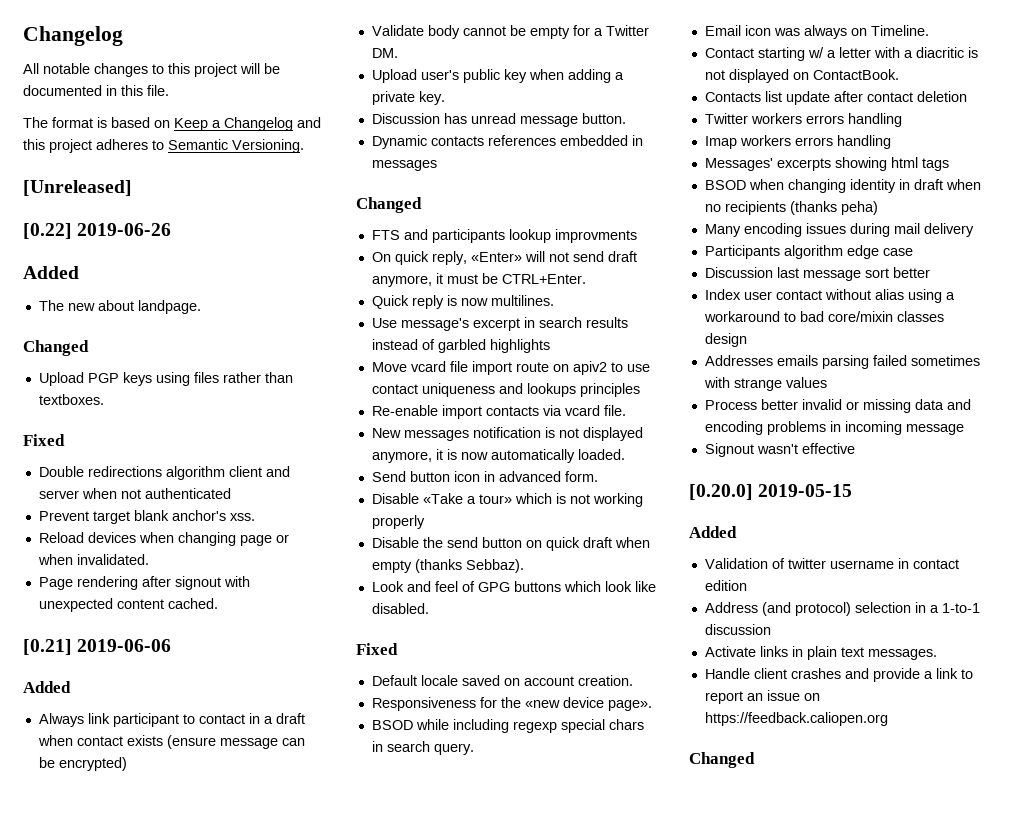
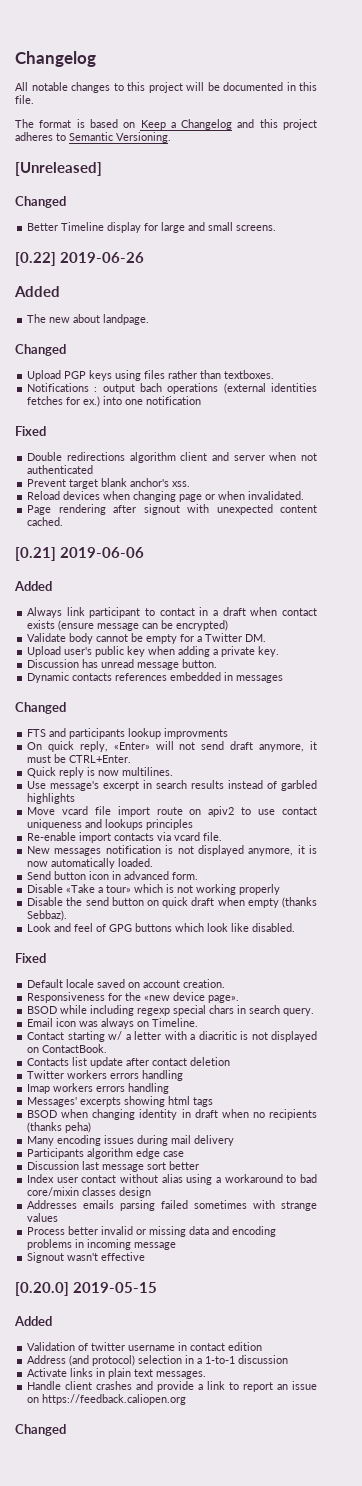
  [Unreleased]
+ Changed
+ Better Timeline display for large and small screens.
+ Notifications : output bach operations (external identities fetches for ex.) into one notification

